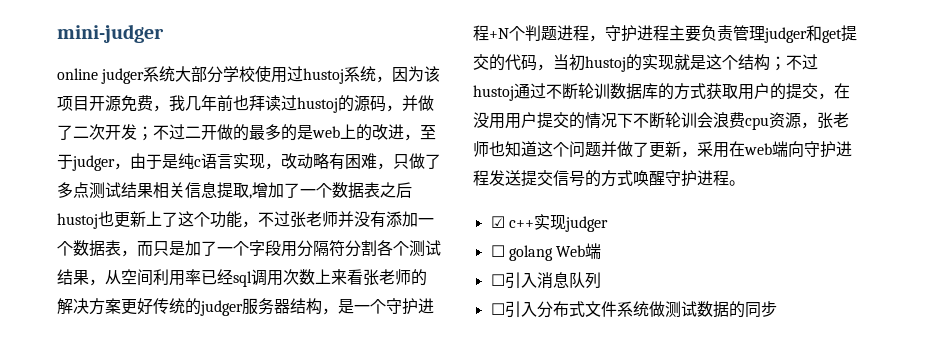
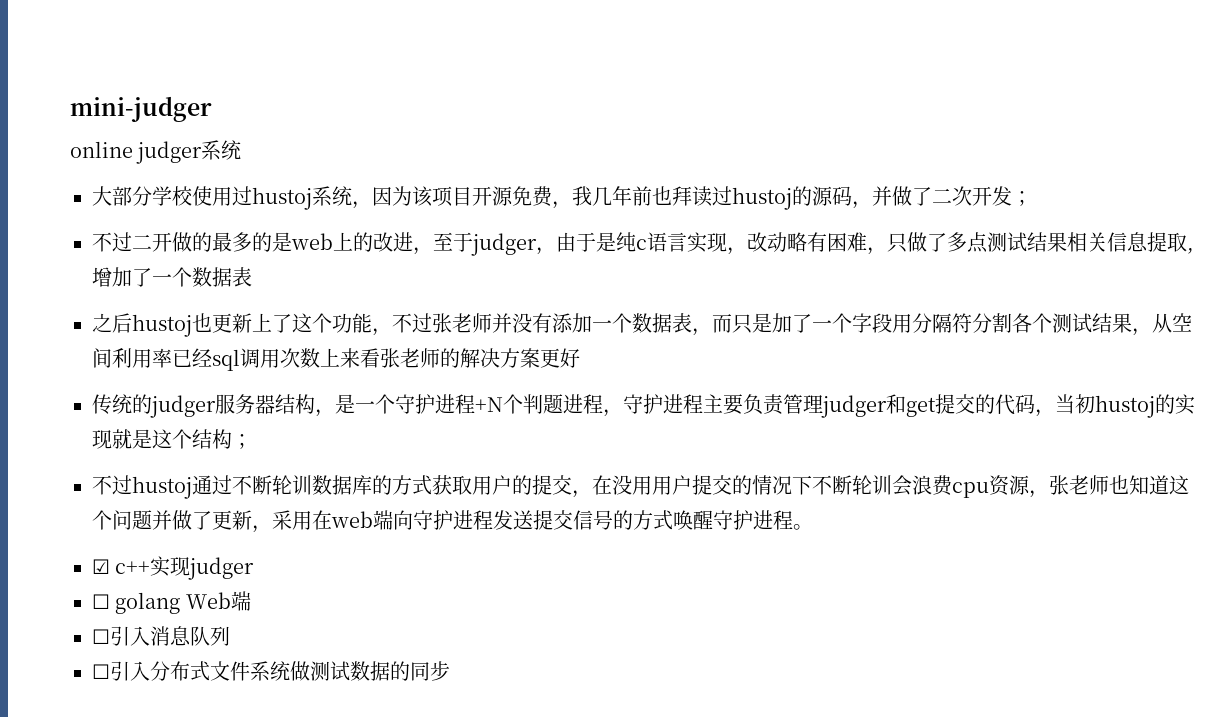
- online judger系统大部分学校使用过hustoj系统，因为该项目开源免费，我几年前也拜读过hustoj的源码，并做了二次开发；不过二开做的最多的是web上的改进，至于judger，由于是纯c语言实现，改动略有困难，只做了多点测试结果相关信息提取,增加了一个数据表之后hustoj也更新上了这个功能，不过张老师并没有添加一个数据表，而只是加了一个字段用分隔符分割各个测试结果，从空间利用率已经sql调用次数上来看张老师的解决方案更好传统的judger服务器结构，是一个守护进程+N个判题进程，守护进程主要负责管理judger和get提交的代码，当初hustoj的实现就是这个结构；不过hustoj通过不断轮训数据库的方式获取用户的提交，在没用用户提交的情况下不断轮训会浪费cpu资源，张老师也知道这个问题并做了更新，采用在web端向守护进程发送提交信号的方式唤醒守护进程。
+ online judger系统
+ 大部分学校使用过hustoj系统，因为该项目开源免费，我几年前也拜读过hustoj的源码，并做了二次开发；
+ 不过二开做的最多的是web上的改进，至于judger，由于是纯c语言实现，改动略有困难，只做了多点测试结果相关信息提取,增加了一个数据表
+ 之后hustoj也更新上了这个功能，不过张老师并没有添加一个数据表，而只是加了一个字段用分隔符分割各个测试结果，从空间利用率已经sql调用次数上来看张老师的解决方案更好
+ 传统的judger服务器结构，是一个守护进程+N个判题进程，守护进程主要负责管理judger和get提交的代码，当初hustoj的实现就是这个结构；
+ 不过hustoj通过不断轮训数据库的方式获取用户的提交，在没用用户提交的情况下不断轮训会浪费cpu资源，张老师也知道这个问题并做了更新，采用在web端向守护进程发送提交信号的方式唤醒守护进程。

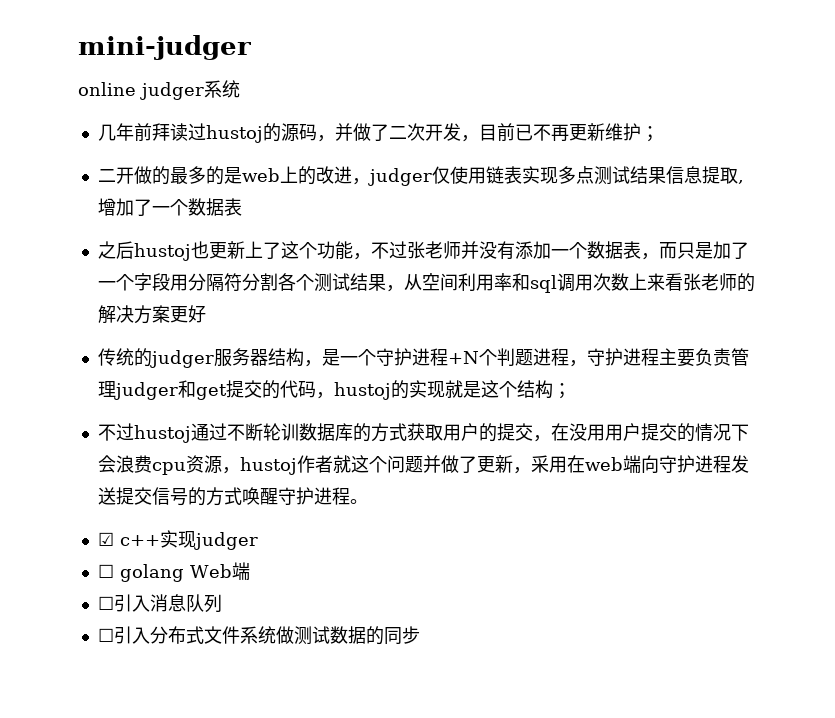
- 大部分学校使用过hustoj系统，因为该项目开源免费，我几年前也拜读过hustoj的源码，并做了二次开发；
- 不过二开做的最多的是web上的改进，至于judger，由于是纯c语言实现，改动略有困难，只做了多点测试结果相关信息提取,增加了一个数据表
+ 几年前拜读过hustoj的源码，并做了二次开发，目前已不再更新维护；
+ 二开做的最多的是web上的改进，judger仅使用链表实现多点测试结果信息提取,增加了一个数据表
- 之后hustoj也更新上了这个功能，不过张老师并没有添加一个数据表，而只是加了一个字段用分隔符分割各个测试结果，从空间利用率已经sql调用次数上来看张老师的解决方案更好
+ 之后hustoj也更新上了这个功能，不过张老师并没有添加一个数据表，而只是加了一个字段用分隔符分割各个测试结果，从空间利用率和sql调用次数上来看张老师的解决方案更好
- 传统的judger服务器结构，是一个守护进程+N个判题进程，守护进程主要负责管理judger和get提交的代码，当初hustoj的实现就是这个结构；
+ 传统的judger服务器结构，是一个守护进程+N个判题进程，守护进程主要负责管理judger和get提交的代码，hustoj的实现就是这个结构；
- 不过hustoj通过不断轮训数据库的方式获取用户的提交，在没用用户提交的情况下不断轮训会浪费cpu资源，张老师也知道这个问题并做了更新，采用在web端向守护进程发送提交信号的方式唤醒守护进程。
+ 不过hustoj通过不断轮训数据库的方式获取用户的提交，在没用用户提交的情况下会浪费cpu资源，hustoj作者就这个问题并做了更新，采用在web端向守护进程发送提交信号的方式唤醒守护进程。

